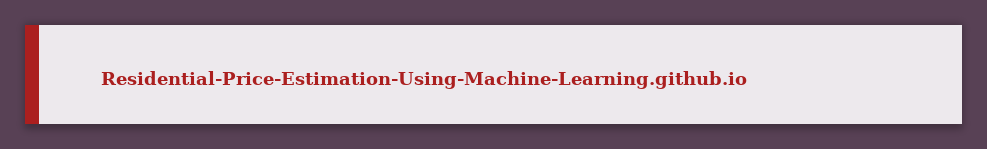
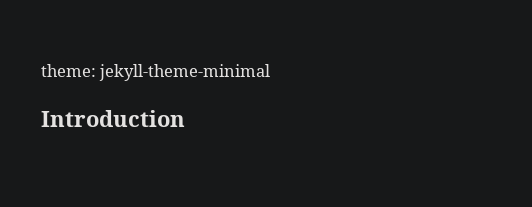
- Residential-Price-Estimation-Using-Machine-Learning.github.io
+ theme: jekyll-theme-minimal
+ Introduction

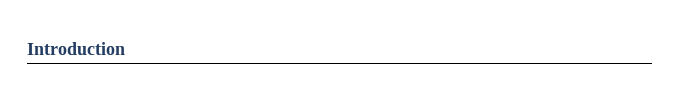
- theme: jekyll-theme-minimal

